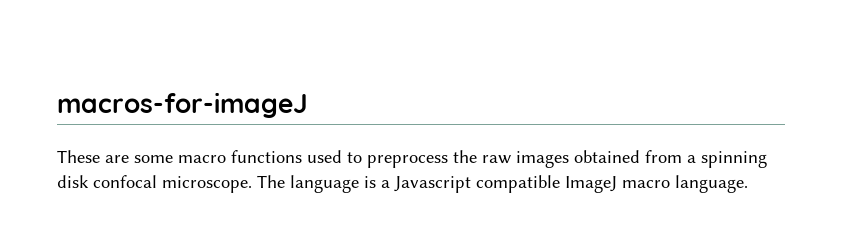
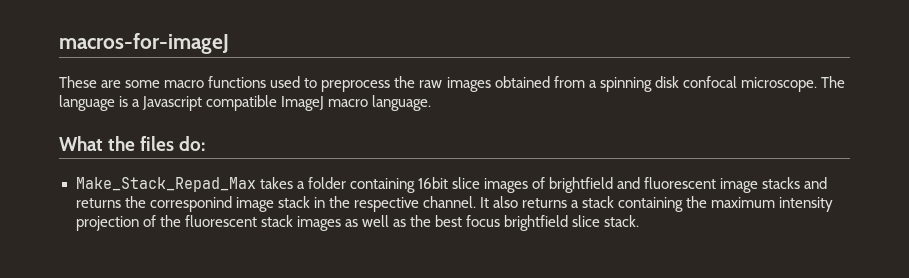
+ What the files do:
+ Make_Stack_Repad_Max takes a folder containing 16bit slice images of brightfield and fluorescent image stacks and returns the corresponind image stack in the respective channel. It also returns a stack containing the maximum intensity projection of the fluorescent stack images as well as the best focus brightfield slice stack.

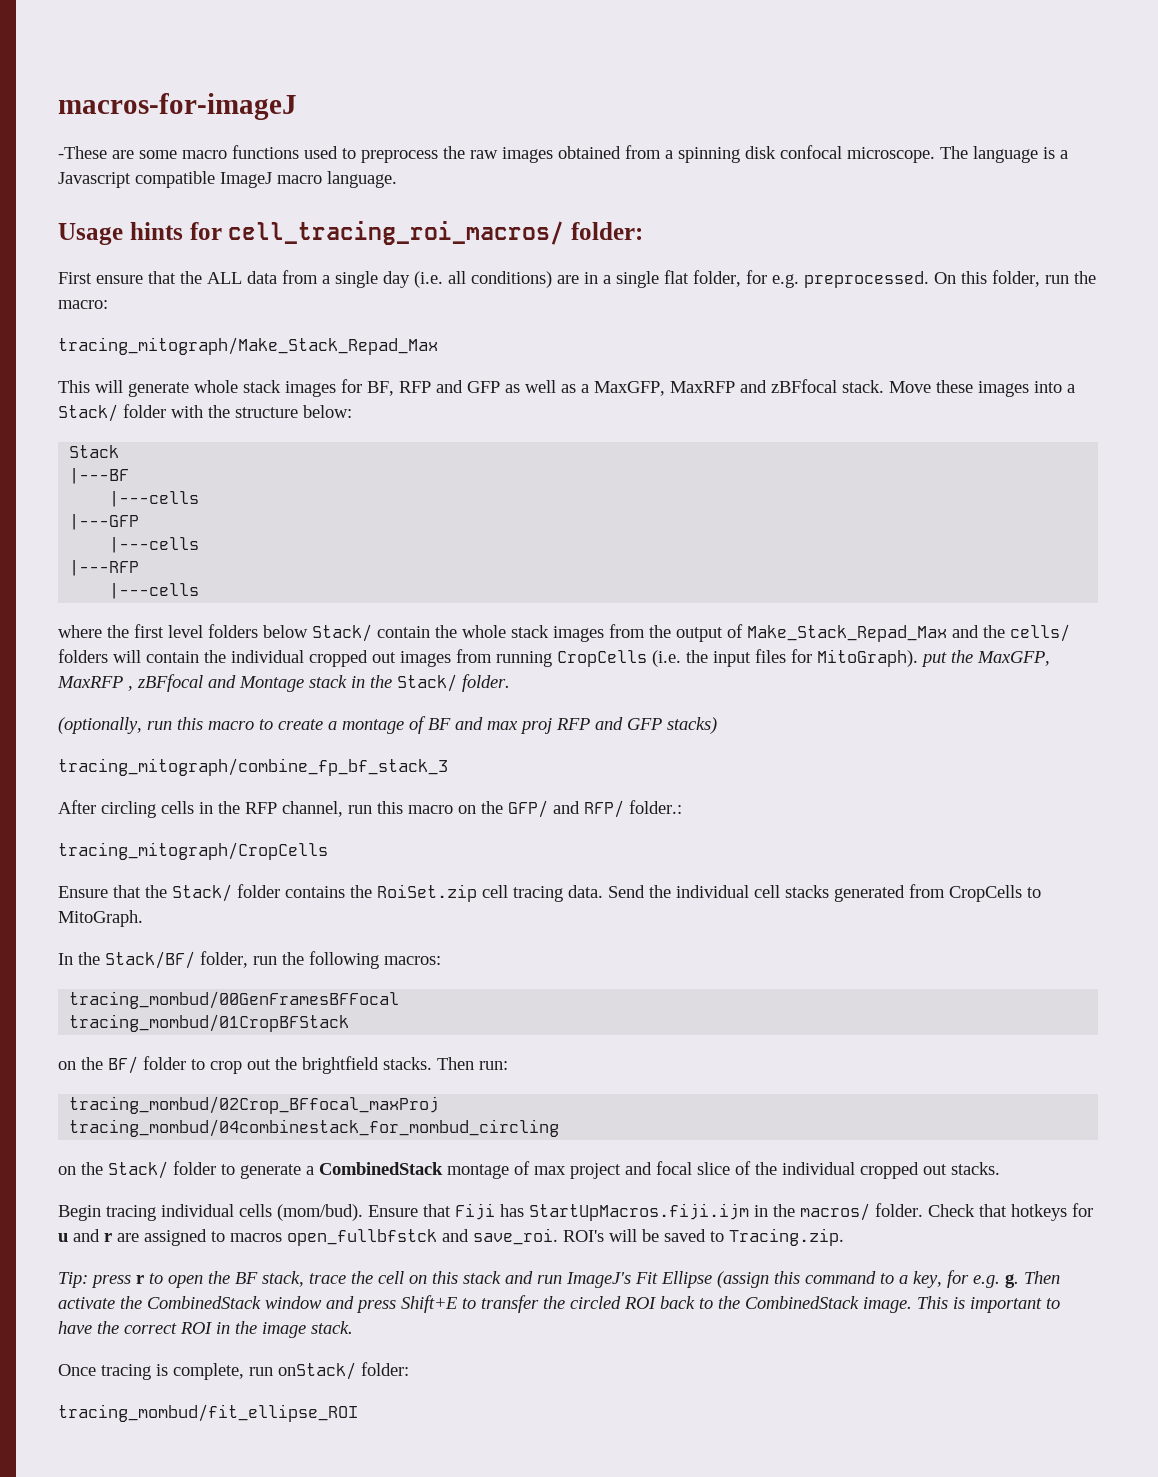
- These are some macro functions used to preprocess the raw images obtained from a spinning disk confocal microscope.
+ -These are some macro functions used to preprocess the raw images obtained from a spinning disk confocal microscope.
- What the files do:
- Make_Stack_Repad_Max takes a folder containing 16bit slice images of brightfield and fluorescent image stacks and returns the corresponind image stack in the respective channel. It also returns a stack containing the maximum intensity projection of the fluorescent stack images as well as the best focus brightfield slice stack.
+ Usage hints for cell_tracing_roi_macros/ folder:
+ First ensure that the ALL data from a single day (i.e. all conditions) are in a single flat folder, for e.g. preprocessed. On this folder, run the macro:
+ tracing_mitograph/Make_Stack_Repad_Max
+ This will generate whole stack images for BF, RFP and GFP as well as a MaxGFP, MaxRFP and zBFfocal stack. Move these images into a Stack/ folder with the structure below:
+ Stack
+ |---BF
+ |---cells
+ |---GFP
+ |---cells
+ |---RFP
+ |---cells
+ where the first level folders below Stack/ contain the whole stack images from the output of Make_Stack_Repad_Max and the cells/ folders will contain the individual cropped out images from running CropCells (i.e. the input files for MitoGraph). put the MaxGFP, MaxRFP , zBFfocal and Montage stack in the Stack/ folder.
+ (optionally, run this macro to create a montage of BF and max proj RFP and GFP stacks)
+ tracing_mitograph/combine_fp_bf_stack_3
+ After circling cells in the RFP channel, run this macro on the GFP/ and RFP/ folder.:
+ tracing_mitograph/CropCells
+ Ensure that the Stack/ folder contains the RoiSet.zip cell tracing data. Send the individual cell stacks generated from CropCells to MitoGraph.
+ In the Stack/BF/ folder, run the following macros:
+ tracing_mombud/00GenFramesBFFocal
+ tracing_mombud/01CropBFStack
+ on the BF/ folder to crop out the brightfield stacks. Then run:
+ tracing_mombud/02Crop_BFfocal_maxProj
+ tracing_mombud/04combinestack_for_mombud_circling
+ on the Stack/ folder to generate a CombinedStack montage of max project and focal slice of the individual cropped out stacks.
+ Begin tracing individual cells (mom/bud). Ensure that Fiji has StartUpMacros.fiji.ijm in the macros/ folder. Check that hotkeys for u and r are assigned to macros open_fullbfstck and save_roi. ROI's will be saved to Tracing.zip.
+ Tip: press r to open the BF stack, trace the cell on this stack and run ImageJ's Fit Ellipse (assign this command to a key, for e.g. g. Then activate the CombinedStack window and press Shift+E to transfer the circled ROI back to the CombinedStack image. This is important to have the correct ROI in the image stack.
+ Once tracing is complete, run onStack/ folder:
+ tracing_mombud/fit_ellipse_ROI

